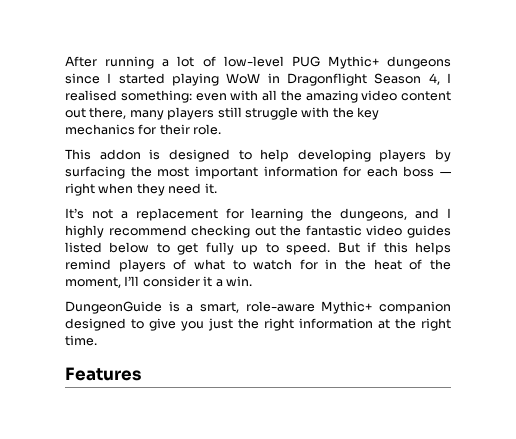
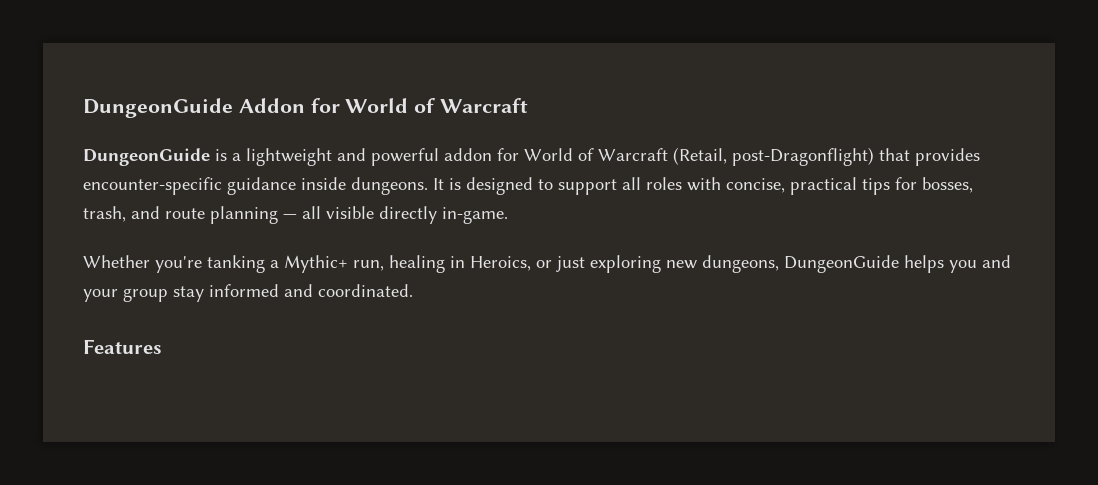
- After running a lot of low-level PUG Mythic+ dungeons since I started playing WoW in Dragonflight Season 4, I realised something: even with all the amazing video content out there, many players still struggle with the key mechanics for their role.
- This addon is designed to help developing players by surfacing the most important information for each boss — right when they need it.
- It’s not a replacement for learning the dungeons, and I highly recommend checking out the fantastic video guides listed below to get fully up to speed. But if this helps remind players of what to watch for in the heat of the moment, I’ll consider it a win.
- DungeonGuide is a smart, role-aware Mythic+ companion designed to give you just the right information at the right time.
+ DungeonGuide Addon for World of Warcraft
+ DungeonGuide is a lightweight and powerful addon for World of Warcraft (Retail, post-Dragonflight) that provides encounter-specific guidance inside dungeons. It is designed to support all roles with concise, practical tips for bosses, trash, and route planning — all visible directly in-game.
+ Whether you're tanking a Mythic+ run, healing in Heroics, or just exploring new dungeons, DungeonGuide helps you and your group stay informed and coordinated.

